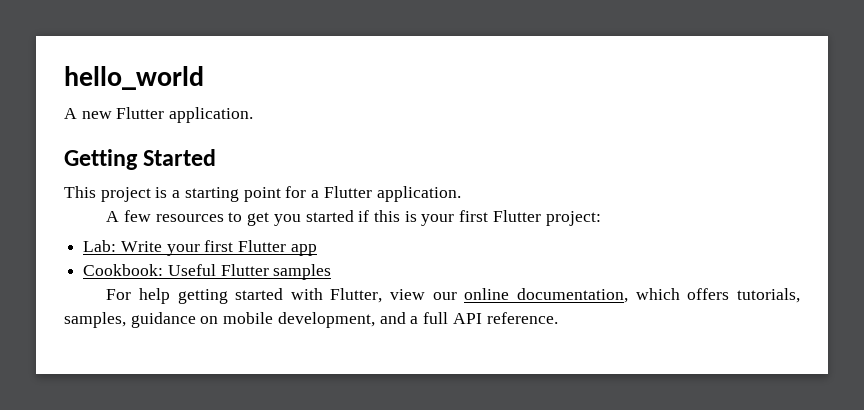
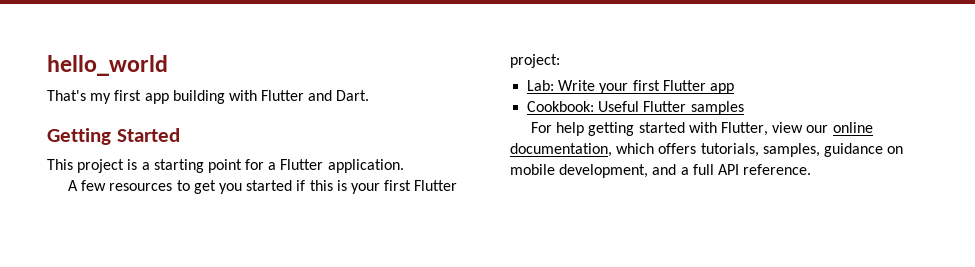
- A new Flutter application.
+ That's my first app building with Flutter and Dart.

